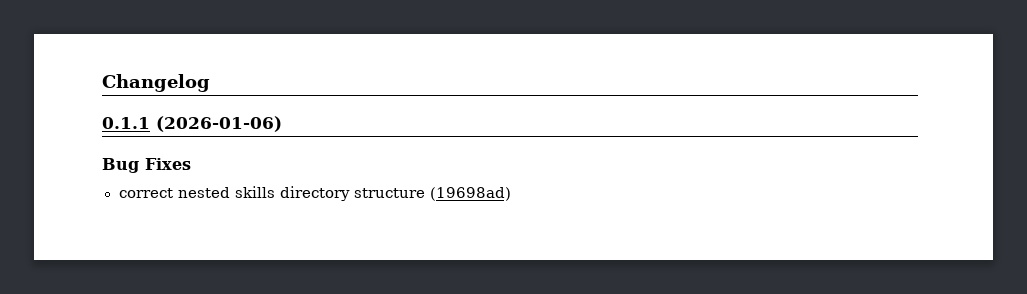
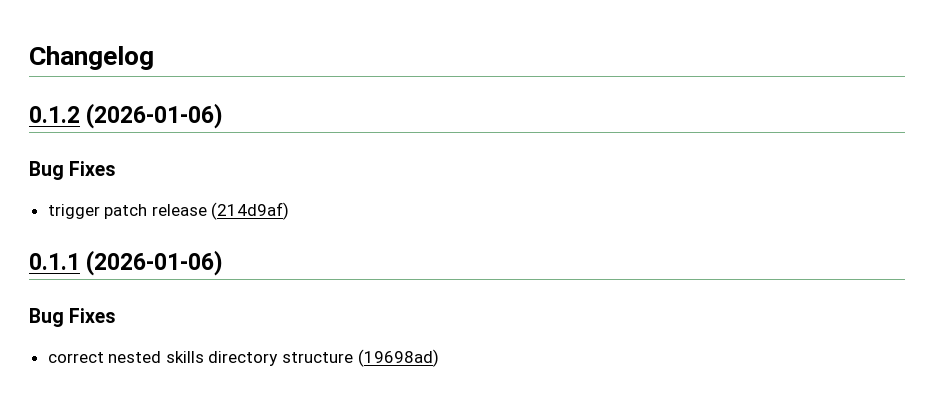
+ 0.1.2 (2026-01-06)
+ Bug Fixes
+ trigger patch release (214d9af)

